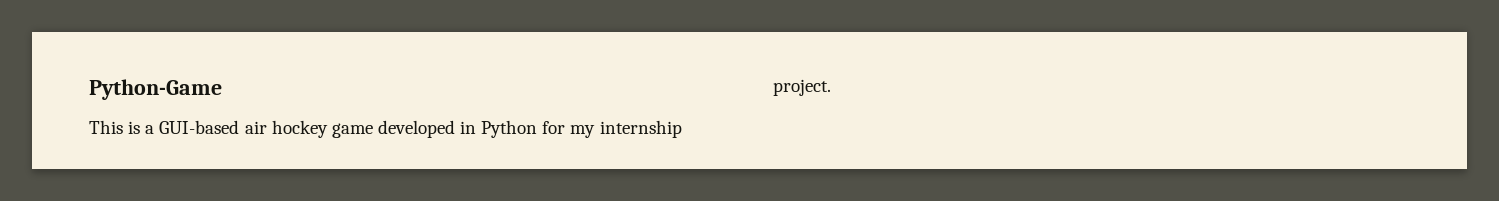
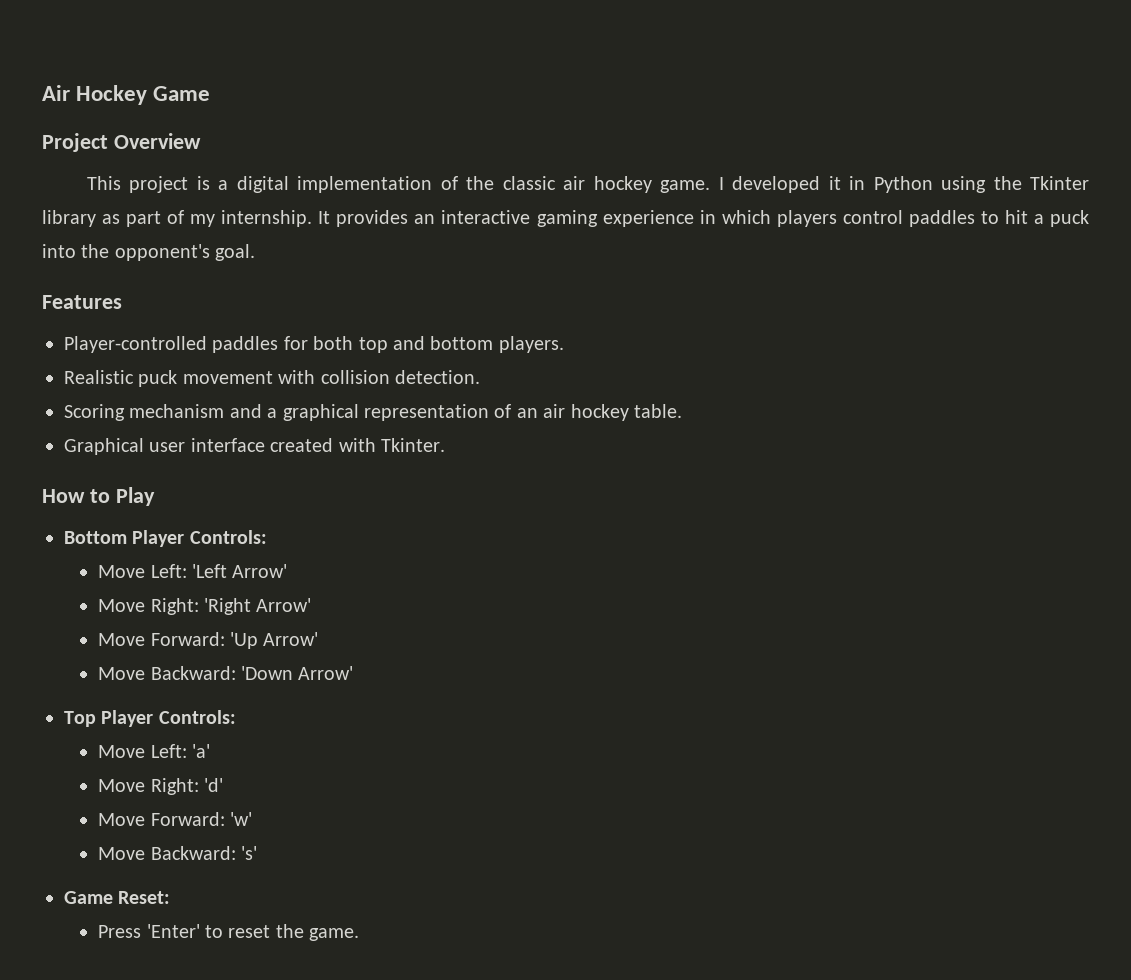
- Python-Game
+ Air Hockey Game
+ Project Overview
- This is a GUI-based air hockey game developed in Python for my internship project.
+ This project is a digital implementation of the classic air hockey game. I developed it in Python using the Tkinter library as part of my internship. It provides an interactive gaming experience in which players control paddles to hit a puck into the opponent's goal.
+ Features
+ Player-controlled paddles for both top and bottom players.
+ Realistic puck movement with collision detection.
+ Scoring mechanism and a graphical representation of an air hockey table.
+ Graphical user interface created with Tkinter.
+ How to Play
+ Bottom Player Controls:
+ Move Left: 'Left Arrow'
+ Move Right: 'Right Arrow'
+ Move Forward: 'Up Arrow'
+ Move Backward: 'Down Arrow'
+ Top Player Controls:
+ Move Left: 'a'
+ Move Right: 'd'
+ Move Forward: 'w'
+ Move Backward: 's'
+ Game Reset:
+ Press 'Enter' to reset the game.

